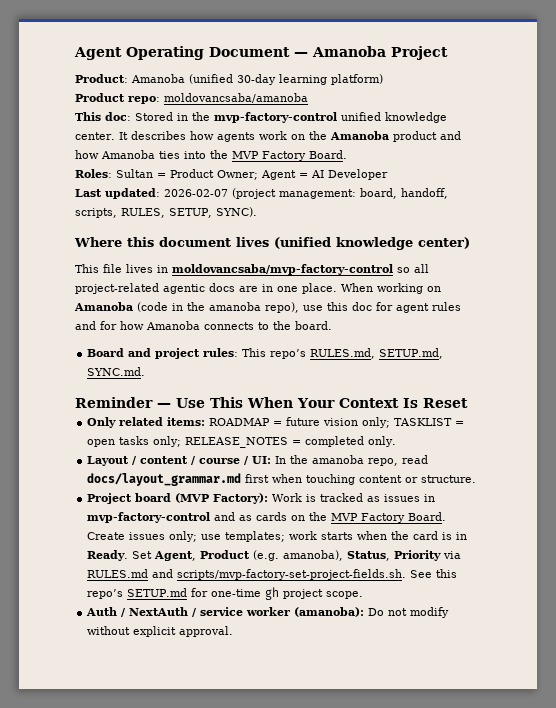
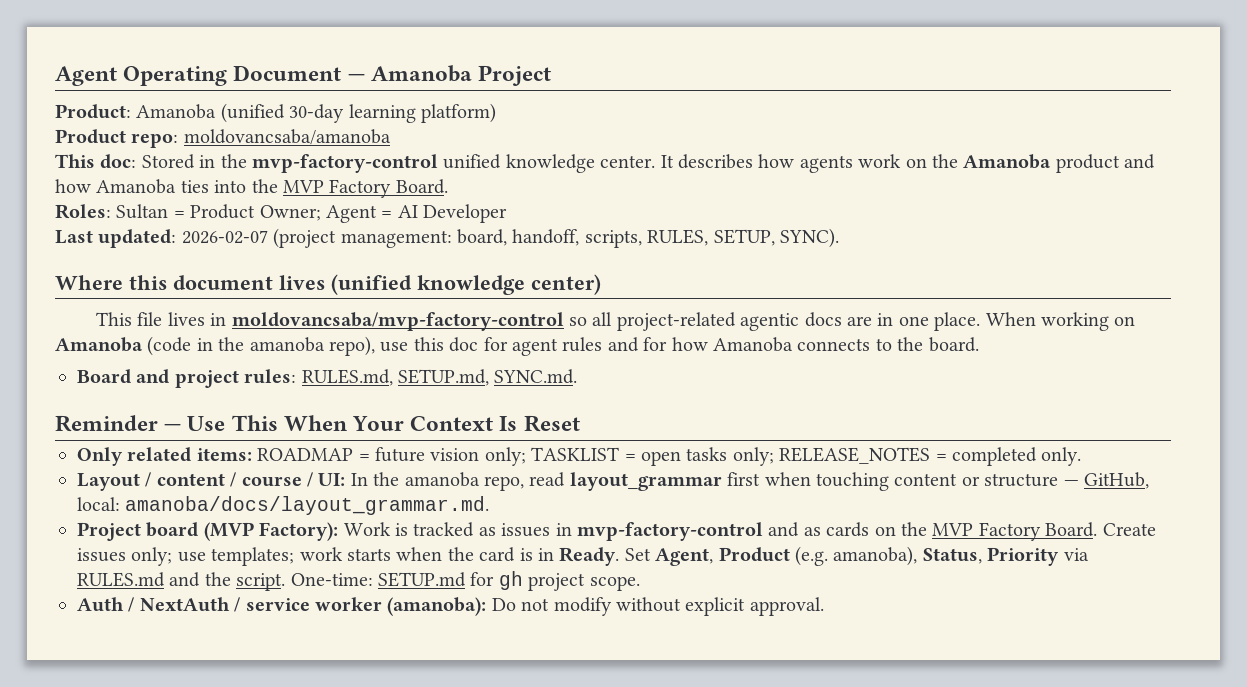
- Board and project rules: This repo’s RULES.md, SETUP.md, SYNC.md.
+ Board and project rules: RULES.md, SETUP.md, SYNC.md.
- Layout / content / course / UI: In the amanoba repo, read docs/layout_grammar.md first when touching content or structure.
+ Layout / content / course / UI: In the amanoba repo, read layout_grammar first when touching content or structure — GitHub, local: amanoba/docs/layout_grammar.md.
- Set Agent, Product (e.g. amanoba), Status, Priority via RULES.md and scripts/mvp-factory-set-project-fields.sh. See this repo’s SETUP.md for one-time gh project scope.
+ Set Agent, Product (e.g. amanoba), Status, Priority via RULES.md and the script. One-time: SETUP.md for gh project scope.

